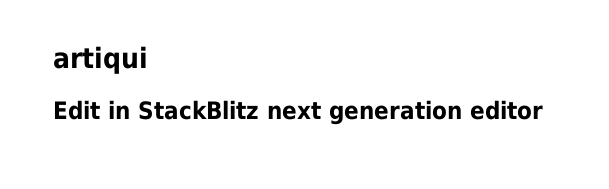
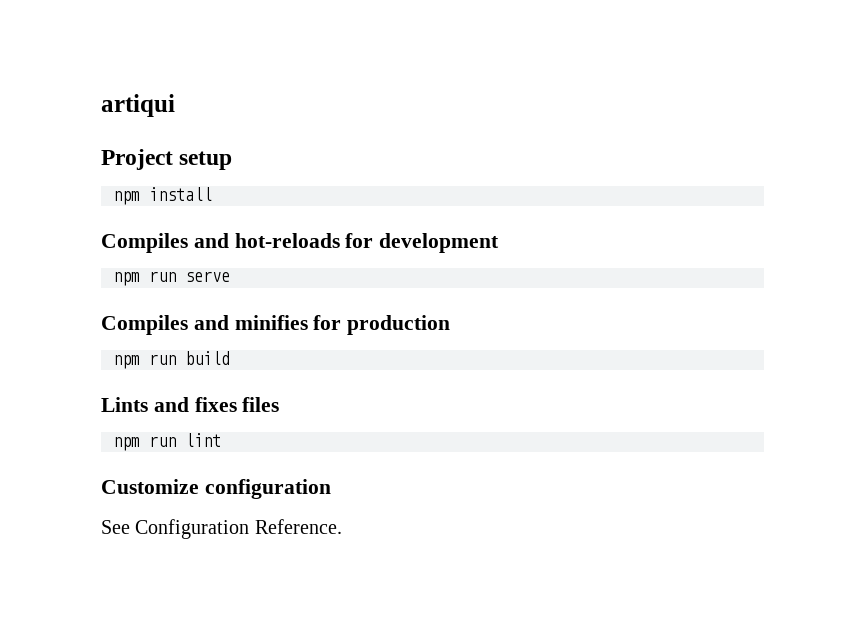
- Edit in StackBlitz next generation editor
+ Project setup
+ npm install
+ Compiles and hot-reloads for development
+ npm run serve
+ Compiles and minifies for production
+ npm run build
+ Lints and fixes files
+ npm run lint
+ Customize configuration
+ See Configuration Reference.

